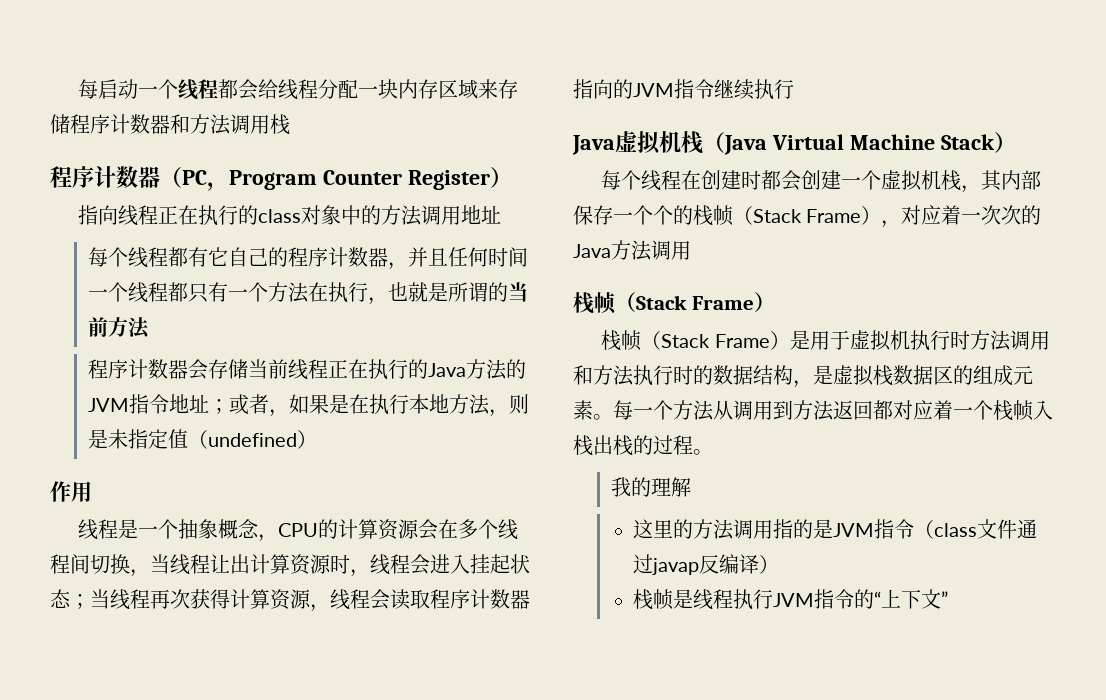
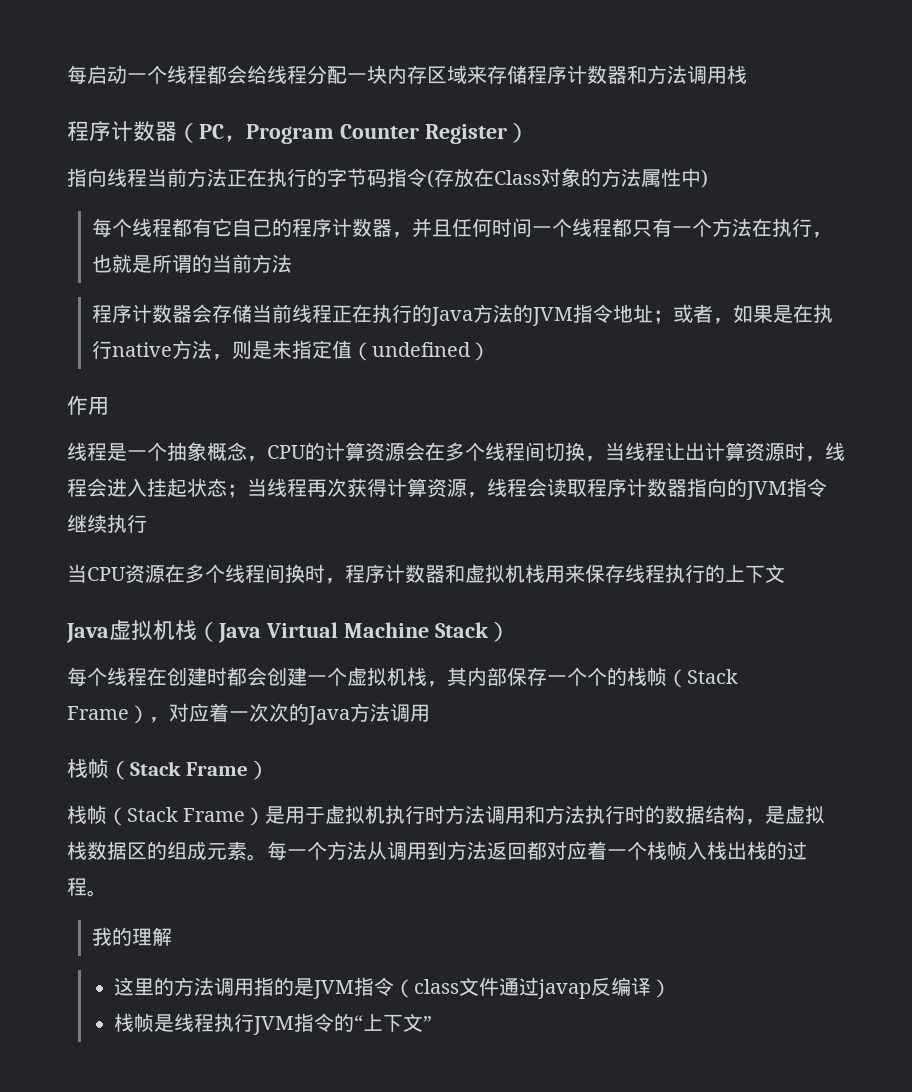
- 指向线程正在执行的class对象中的方法调用地址
+ 指向线程当前方法正在执行的字节码指令(存放在Class对象的方法属性中)
- 程序计数器会存储当前线程正在执行的Java方法的JVM指令地址；或者，如果是在执行本地方法，则是未指定值（undefined）
+ 程序计数器会存储当前线程正在执行的Java方法的JVM指令地址；或者，如果是在执行native方法，则是未指定值（undefined）
+ 当CPU资源在多个线程间换时，程序计数器和虚拟机栈用来保存线程执行的上下文

